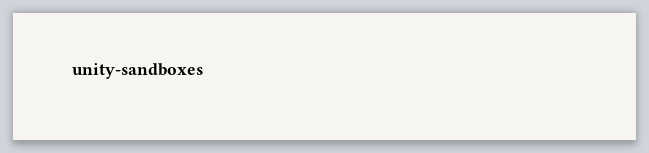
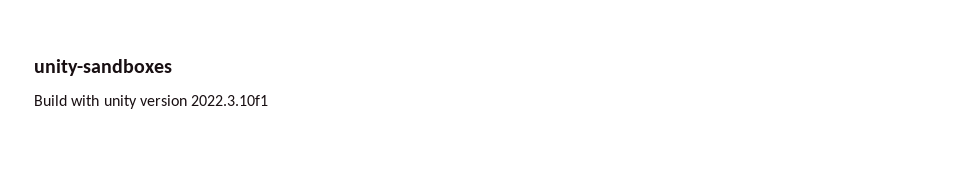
+ Build with unity version 2022.3.10f1

